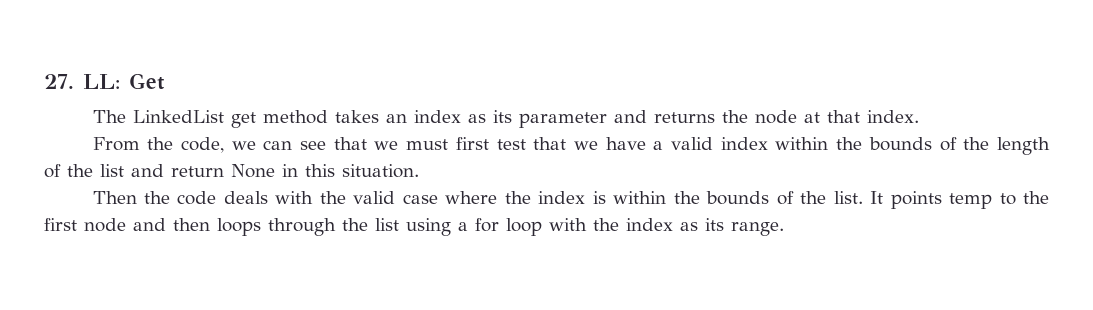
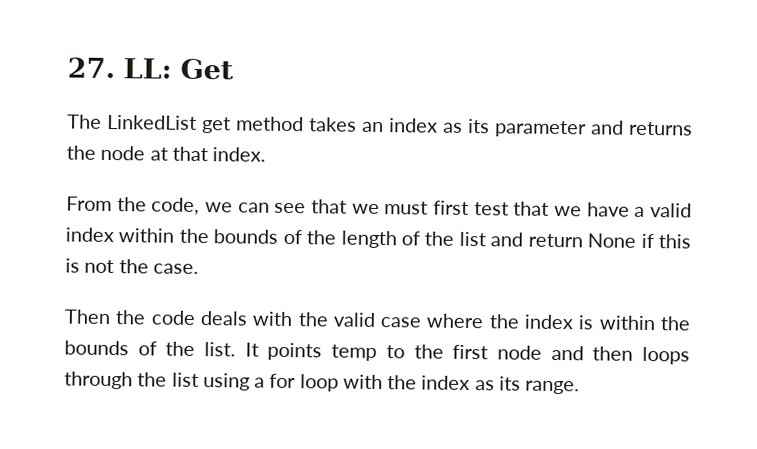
- From the code, we can see that we must first test that we have a valid index within the bounds of the length of the list and return None in this situation.
+ From the code, we can see that we must first test that we have a valid index within the bounds of the length of the list and return None if this is not the case.

